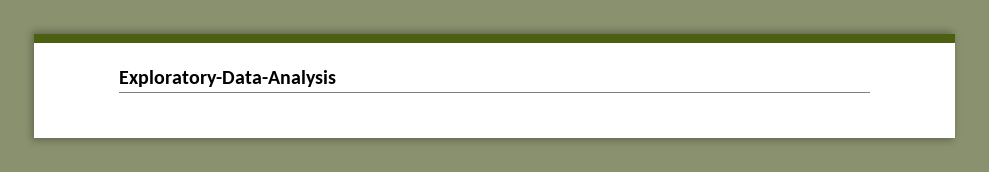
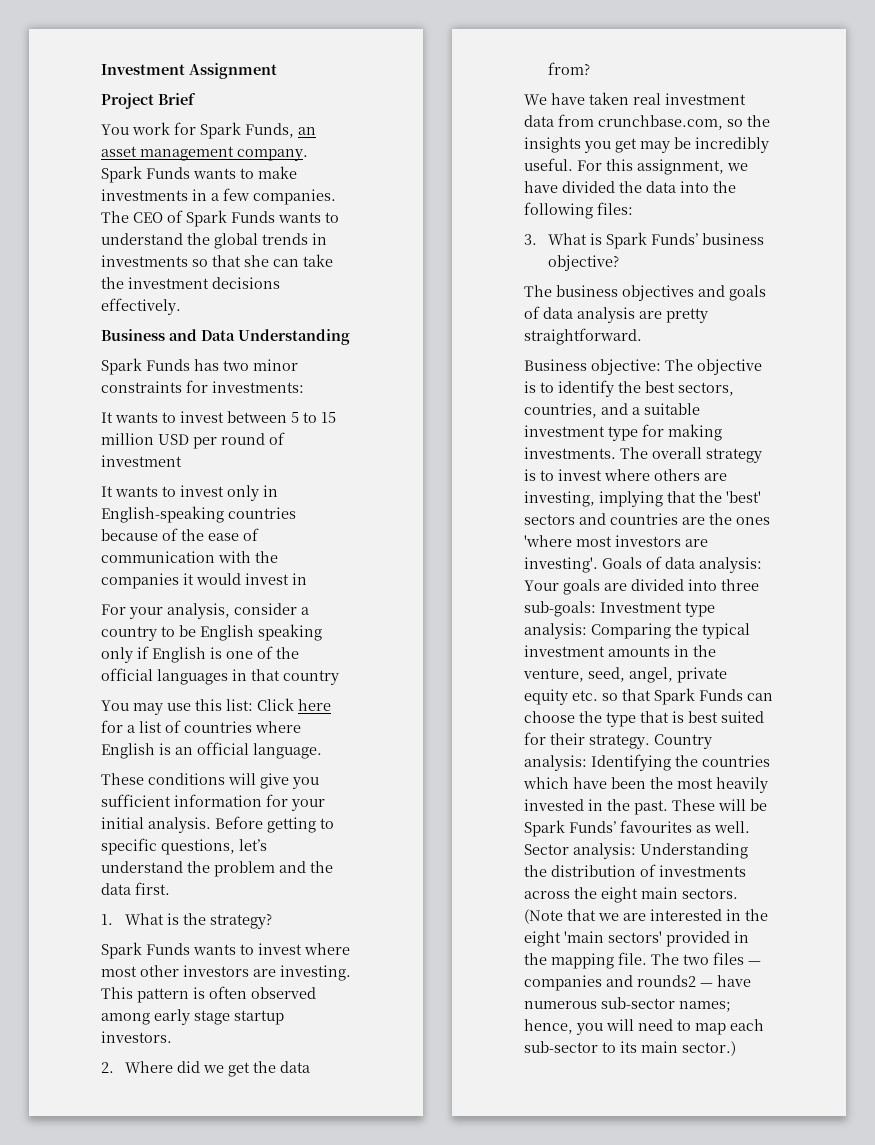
- Exploratory-Data-Analysis
+ Investment Assignment
+ Project Brief
+ You work for Spark Funds, an asset management company. Spark Funds wants to make investments in a few companies. The CEO of Spark Funds wants to understand the global trends in investments so that she can take the investment decisions effectively.
+ Business and Data Understanding
+ Spark Funds has two minor constraints for investments:
+ It wants to invest between 5 to 15 million USD per round of investment
+ It wants to invest only in English-speaking countries because of the ease of communication with the companies it would invest in
+ For your analysis, consider a country to be English speaking only if English is one of the official languages in that country
+ You may use this list: Click here for a list of countries where English is an official language.
+ These conditions will give you sufficient information for your initial analysis. Before getting to specific questions, let’s understand the problem and the data first.
+ 1. What is the strategy?
+ Spark Funds wants to invest where most other investors are investing. This pattern is often observed among early stage startup investors.
+ 2. Where did we get the data from?
+ We have taken real investment data from crunchbase.com, so the insights you get may be incredibly useful. For this assignment, we have divided the data into the following files:
+ 3. What is Spark Funds’ business objective?
+ The business objectives and goals of data analysis are pretty straightforward.
+ Business objective: The objective is to identify the best sectors, countries, and a suitable investment type for making investments. The overall strategy is to invest where others are investing, implying that the 'best' sectors and countries are the ones 'where most investors are investing'. Goals of data analysis: Your goals are divided into three sub-goals: Investment type analysis: Comparing the typical investment amounts in the venture, seed, angel, private equity etc. so that Spark Funds can choose the type that is best suited for their strategy. Country analysis: Identifying the countries which have been the most heavily invested in the past. These will be Spark Funds’ favourites as well. Sector analysis: Understanding the distribution of investments across the eight main sectors. (Note that we are interested in the eight 'main sectors' provided in the mapping file. The two files — companies and rounds2 — have numerous sub-sector names; hence, you will need to map each sub-sector to its main sector.)

